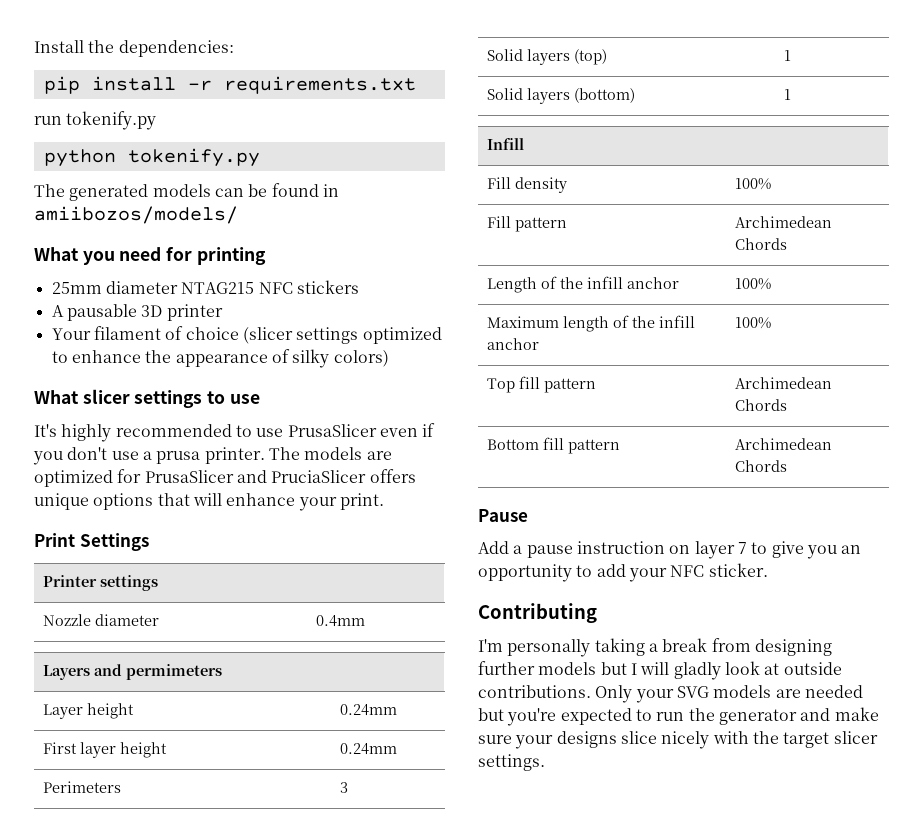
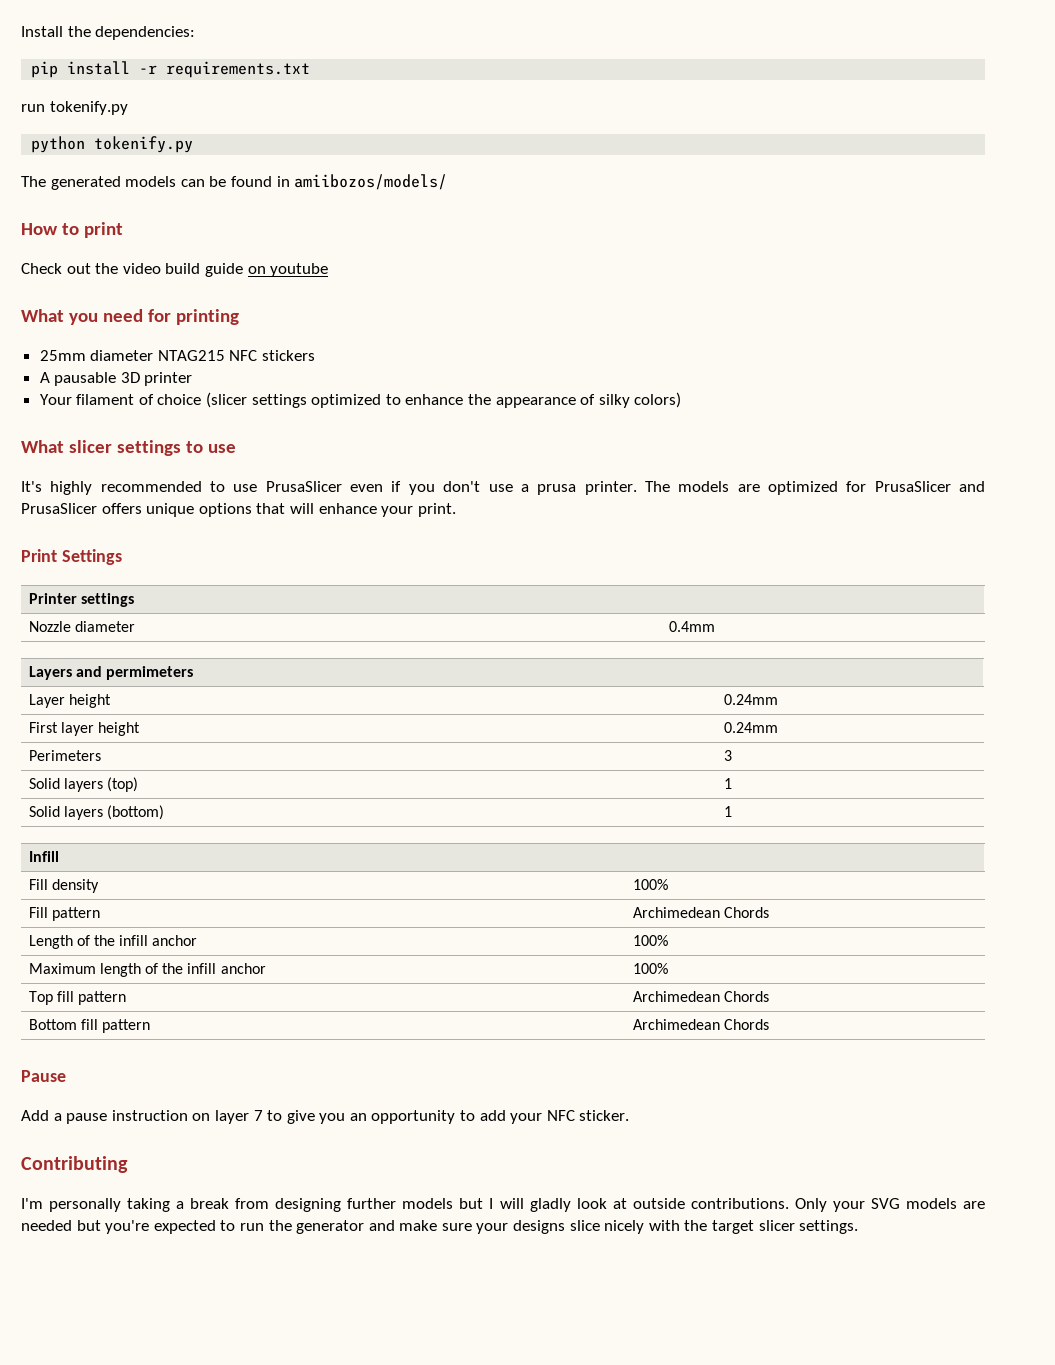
+ How to print
+ Check out the video build guide on youtube
- The models are optimized for PrusaSlicer and PruciaSlicer offers unique options that will enhance your print.
+ The models are optimized for PrusaSlicer and PrusaSlicer offers unique options that will enhance your print.

